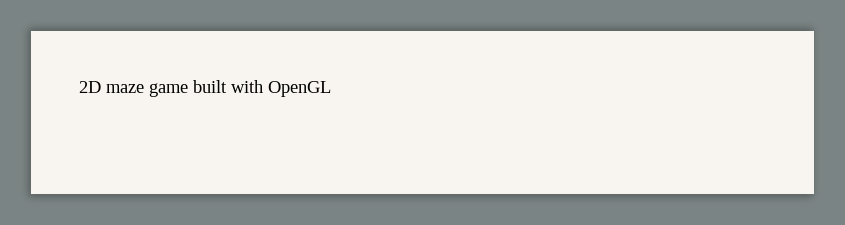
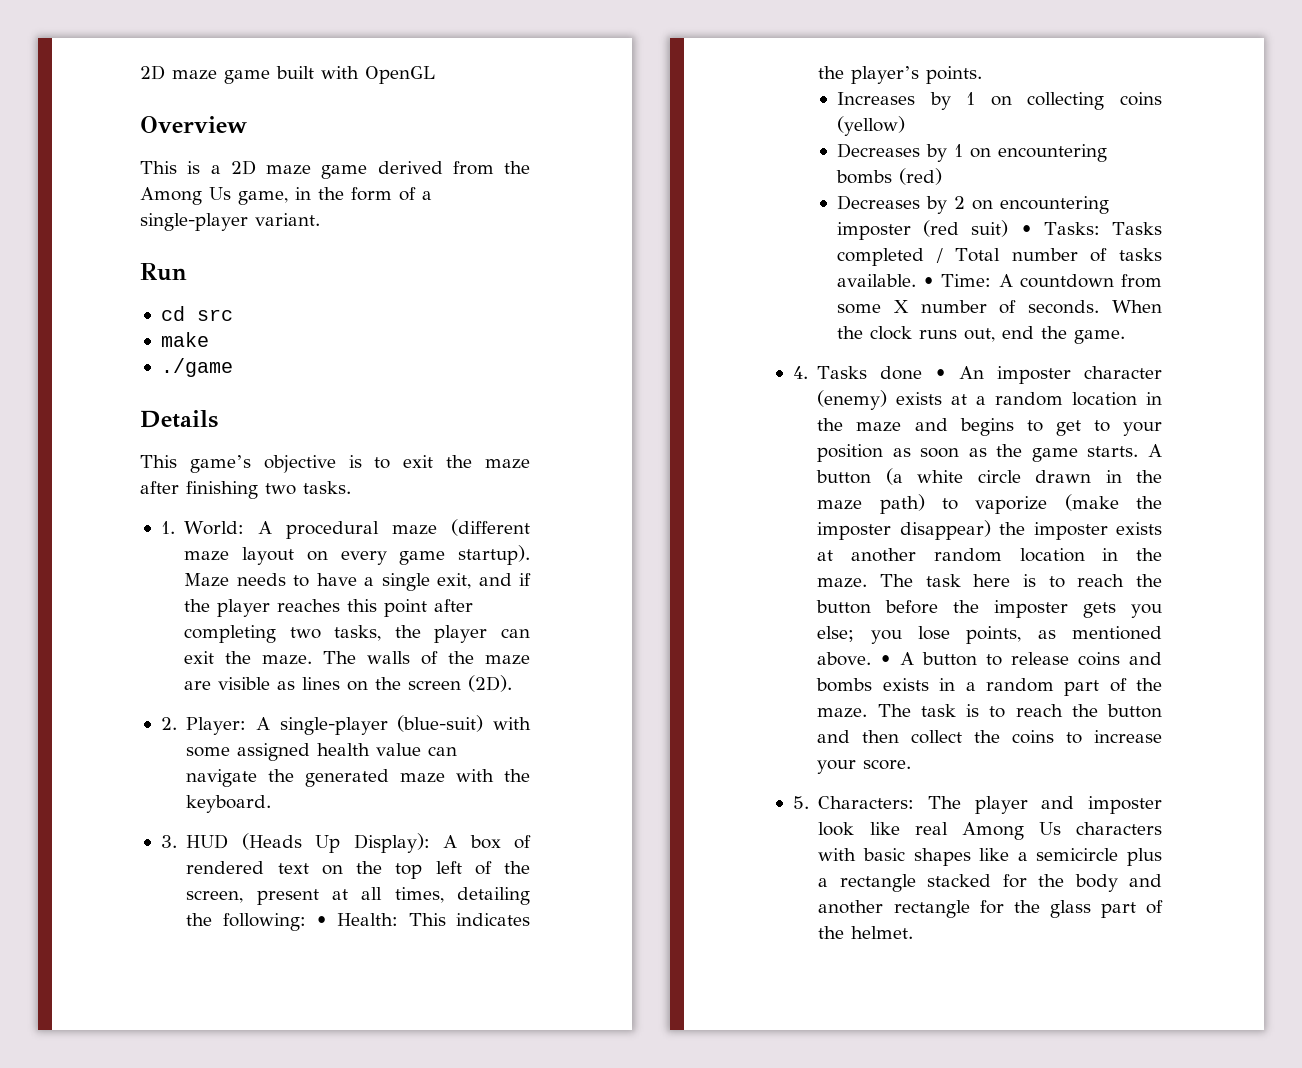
+ Overview
+ This is a 2D maze game derived from the Among Us game, in the form of a single-player variant.
+ Run
+ cd src
+ make
+ ./game
+ Details
+ This game’s objective is to exit the maze after finishing two tasks.
+ 1. World: A procedural maze (different maze layout on every game startup). Maze needs to have a single exit, and if the player reaches this point after completing two tasks, the player can exit the maze. The walls of the maze are visible as lines on the screen (2D).
+ 2. Player: A single-player (blue-suit) with some assigned health value can navigate the generated maze with the keyboard.
+ 3. HUD (Heads Up Display): A box of rendered text on the top left of the screen, present at all times, detailing the following: • Health: This indicates the player’s points.
+ Increases by 1 on collecting coins (yellow)
+ Decreases by 1 on encountering bombs (red)
+ Decreases by 2 on encountering imposter (red suit) • Tasks: Tasks completed / Total number of tasks available. • Time: A countdown from some X number of seconds. When the clock runs out, end the game.
+ 4. Tasks done • An imposter character (enemy) exists at a random location in the maze and begins to get to your position as soon as the game starts. A button (a white circle drawn in the maze path) to vaporize (make the imposter disappear) the imposter exists at another random location in the maze. The task here is to reach the button before the imposter gets you else; you lose points, as mentioned above. • A button to release coins and bombs exists in a random part of the maze. The task is to reach the button and then collect the coins to increase your score.
+ 5. Characters: The player and imposter look like real Among Us characters with basic shapes like a semicircle plus a rectangle stacked for the body and another rectangle for the glass part of the helmet.

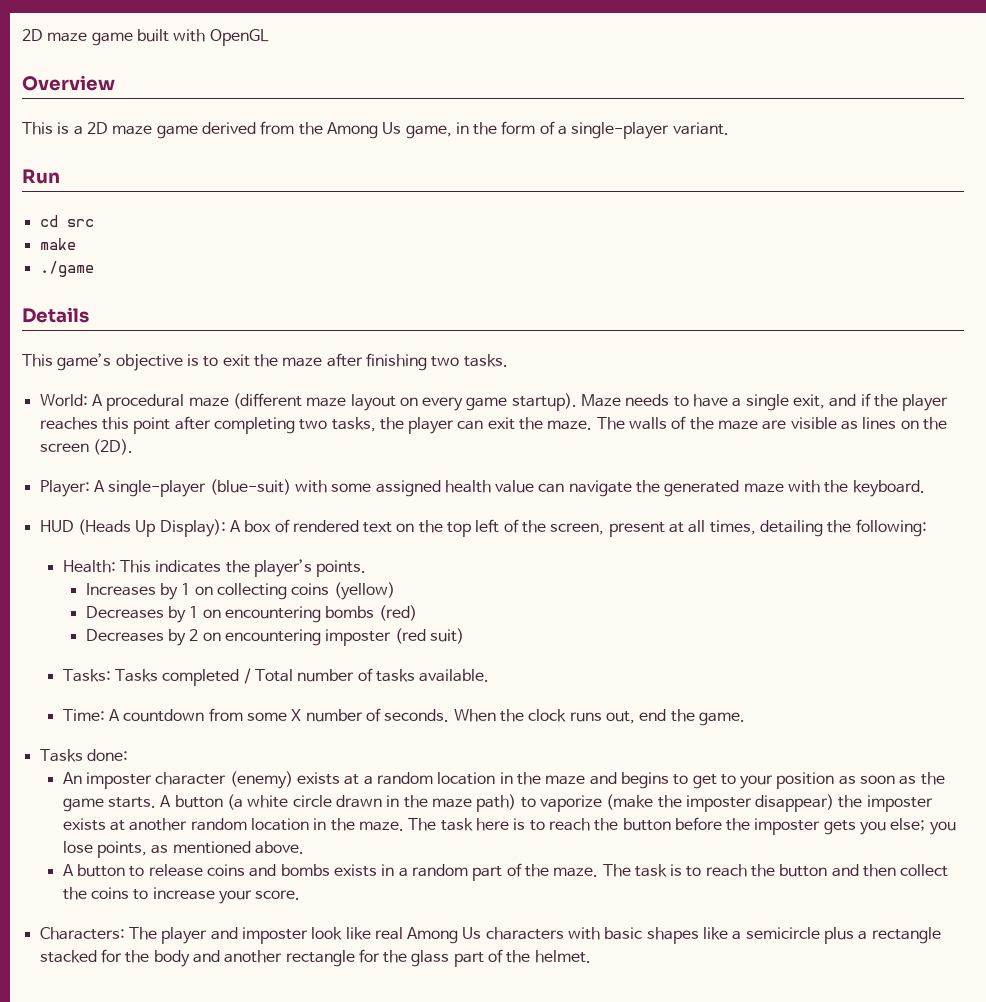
- 1. World: A procedural maze (different maze layout on every game startup).
+ World: A procedural maze (different maze layout on every game startup).
- 2. Player: A single-player (blue-suit) with some assigned health value can navigate the generated maze with the keyboard.
+ Player: A single-player (blue-suit) with some assigned health value can navigate the generated maze with the keyboard.
- 3. HUD (Heads Up Display): A box of rendered text on the top left of the screen, present at all times, detailing the following: • Health: This indicates the player’s points.
+ HUD (Heads Up Display): A box of rendered text on the top left of the screen, present at all times, detailing the following:
+ Health: This indicates the player’s points.
- Decreases by 2 on encountering imposter (red suit) • Tasks: Tasks completed / Total number of tasks available. • Time: A countdown from some X number of seconds.
+ Decreases by 2 on encountering imposter (red suit)
+ Tasks: Tasks completed / Total number of tasks available.
+ Time: A countdown from some X number of seconds.
- 4. Tasks done • An imposter character (enemy) exists at a random location in the maze and begins to get to your position as soon as the game starts.
+ Tasks done:
+ An imposter character (enemy) exists at a random location in the maze and begins to get to your position as soon as the game starts.
- The task here is to reach the button before the imposter gets you else; you lose points, as mentioned above. • A button to release coins and bombs exists in a random part of the maze.
+ The task here is to reach the button before the imposter gets you else; you lose points, as mentioned above.
+ A button to release coins and bombs exists in a random part of the maze.
- 5. Characters: The player and imposter look like real Among Us characters with basic shapes like a semicircle plus a rectangle stacked for the body and another rectangle for the glass part of the helmet.
+ Characters: The player and imposter look like real Among Us characters with basic shapes like a semicircle plus a rectangle stacked for the body and another rectangle for the glass part of the helmet.

